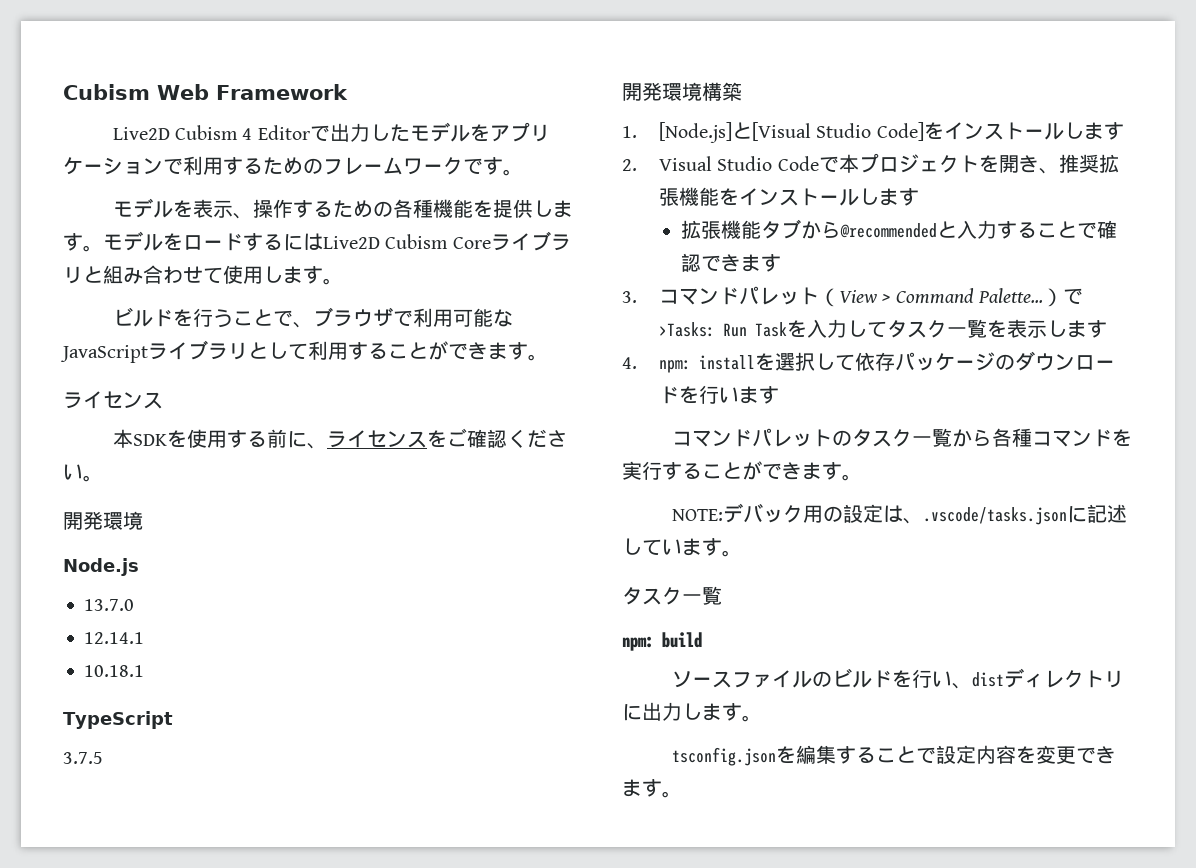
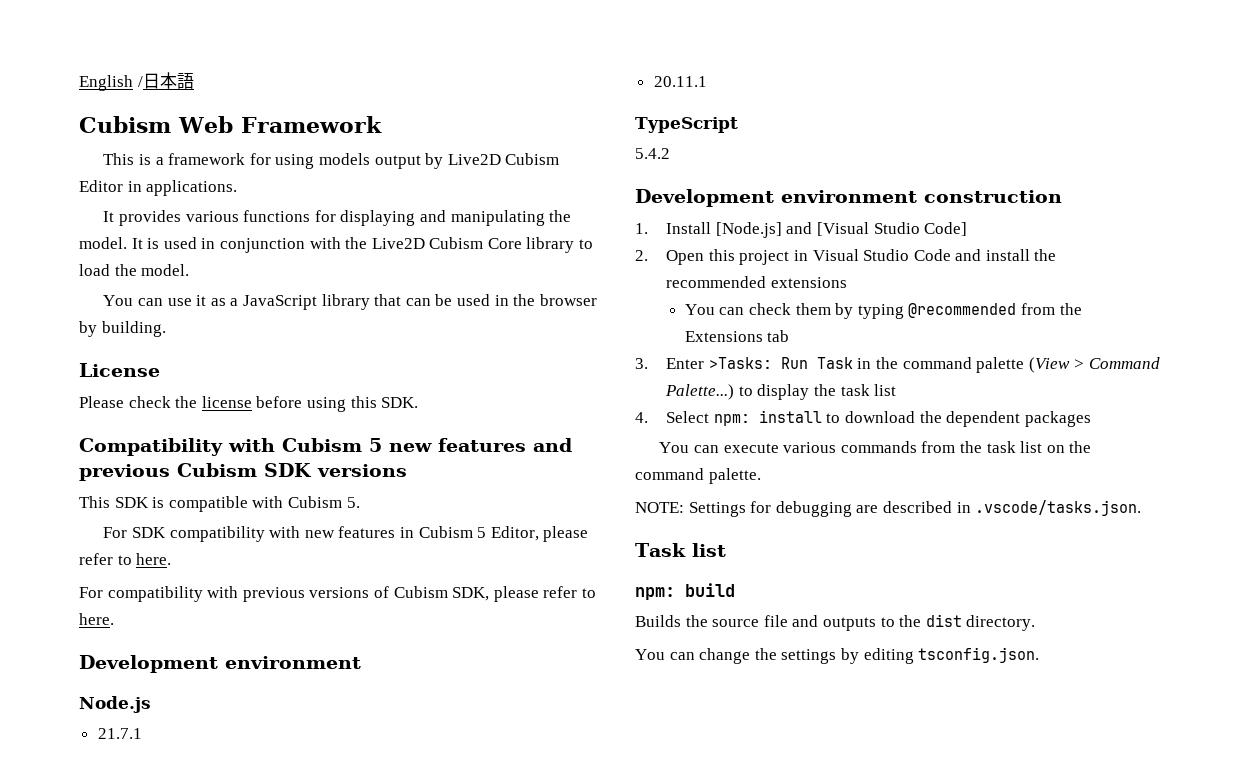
+ English /日本語
- Live2D Cubism 4 Editorで出力したモデルをアプリケーションで利用するためのフレームワークです。
- モデルを表示、操作するための各種機能を提供します。モデルをロードするにはLive2D Cubism Coreライブラリと組み合わせて使用します。
- ビルドを行うことで、ブラウザで利用可能なJavaScriptライブラリとして利用することができます。
- ライセンス
- 本SDKを使用する前に、ライセンスをご確認ください。
- 開発環境
+ This is a framework for using models output by Live2D Cubism Editor in applications.
+ It provides various functions for displaying and manipulating the model. It is used in conjunction with the Live2D Cubism Core library to load the model.
+ You can use it as a JavaScript library that can be used in the browser by building.
+ License
+ Please check the license before using this SDK.
+ Compatibility with Cubism 5 new features and previous Cubism SDK versions
+ This SDK is compatible with Cubism 5.
+ For SDK compatibility with new features in Cubism 5 Editor, please refer to here.
+ For compatibility with previous versions of Cubism SDK, please refer to here.
+ Development environment
  Node.js
- 13.7.0
- 12.14.1
- 10.18.1
+ 21.7.1
+ 20.11.1
  TypeScript
- 3.7.5
- 開発環境構築
- 1. [Node.js]と[Visual Studio Code]をインストールします
- 2. Visual Studio Codeで本プロジェクトを開き、推奨拡張機能をインストールします
- 拡張機能タブから@recommendedと入力することで確認できます
- 3.コマンドパレット（View > Command Palette...）で>Tasks: Run Taskを入力してタスク一覧を表示します
+ 5.4.2
+ Development environment construction
+ 1. Install [Node.js] and [Visual Studio Code]
+ 2. Open this project in Visual Studio Code and install the recommended extensions
+ You can check them by typing @recommended from the Extensions tab
+ 3. Enter >Tasks: Run Task in the command palette (View > Command Palette...) to display the task list
- 4. npm: installを選択して依存パッケージのダウンロードを行います
- コマンドパレットのタスク一覧から各種コマンドを実行することができます。
- NOTE:デバック用の設定は、.vscode/tasks.jsonに記述しています。
- タスク一覧
+ 4. Select npm: install to download the dependent packages
+ You can execute various commands from the task list on the command palette.
+ NOTE: Settings for debugging are described in .vscode/tasks.json.
+ Task list
  npm: build
- ソースファイルのビルドを行い、distディレクトリに出力します。
- tsconfig.jsonを編集することで設定内容を変更できます。
+ Builds the source file and outputs to the dist directory.
+ You can change the settings by editing tsconfig.json.

